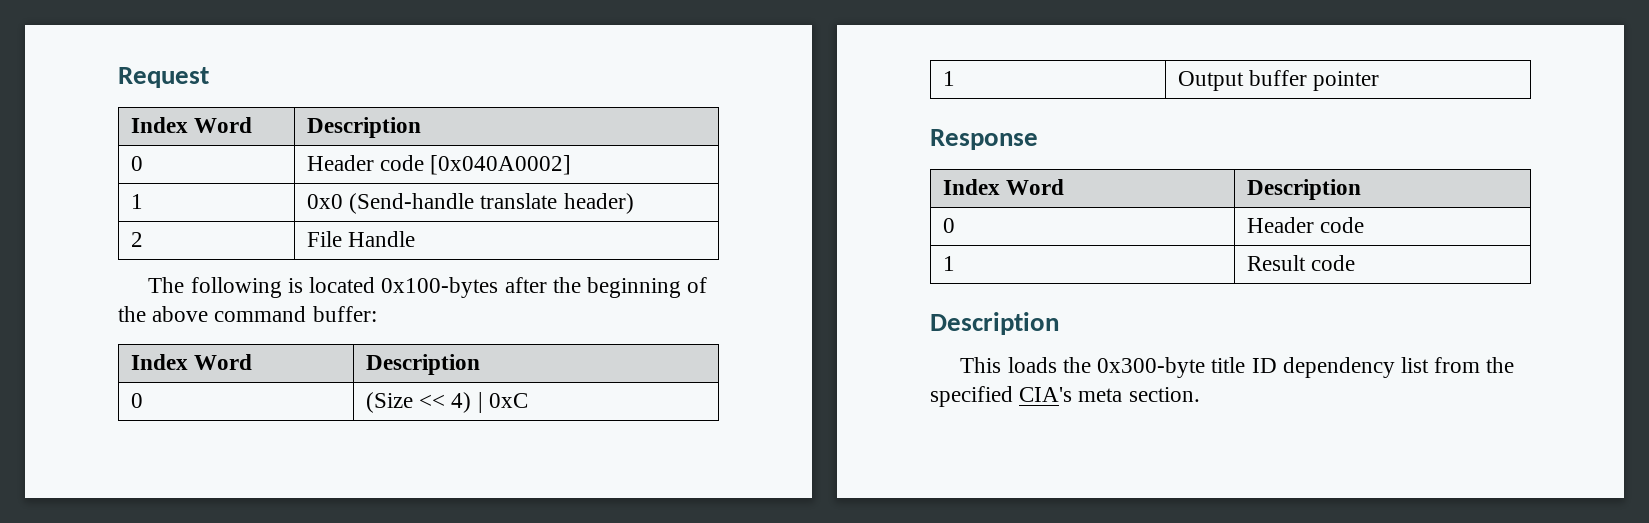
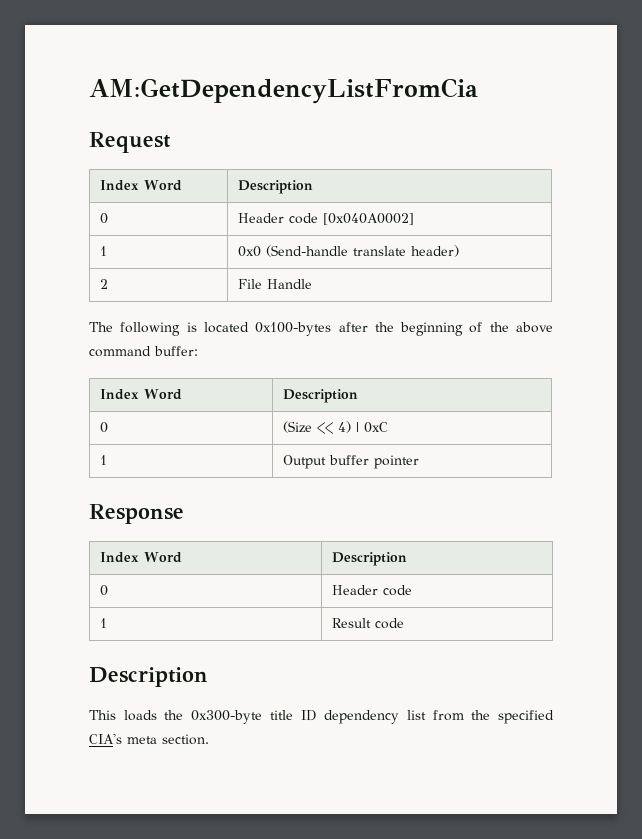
+ AM:GetDependencyListFromCia

